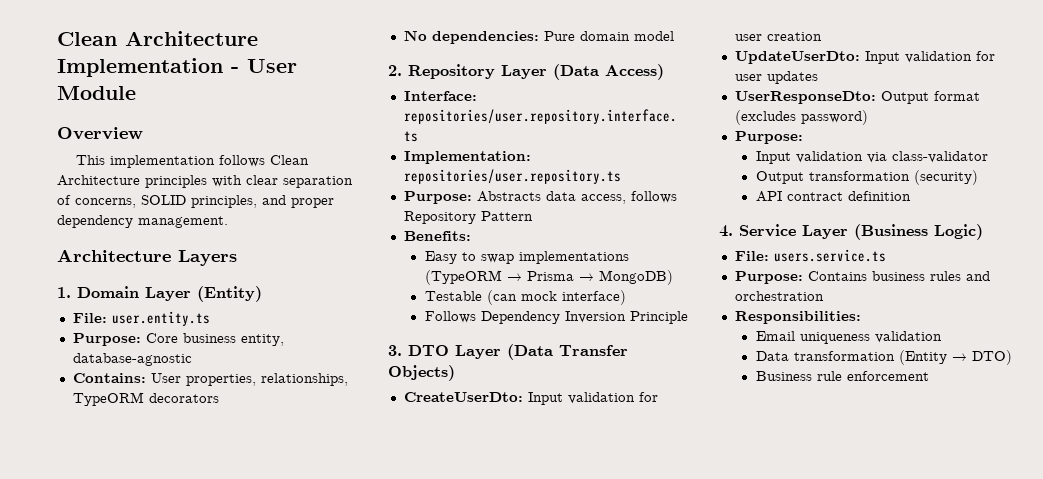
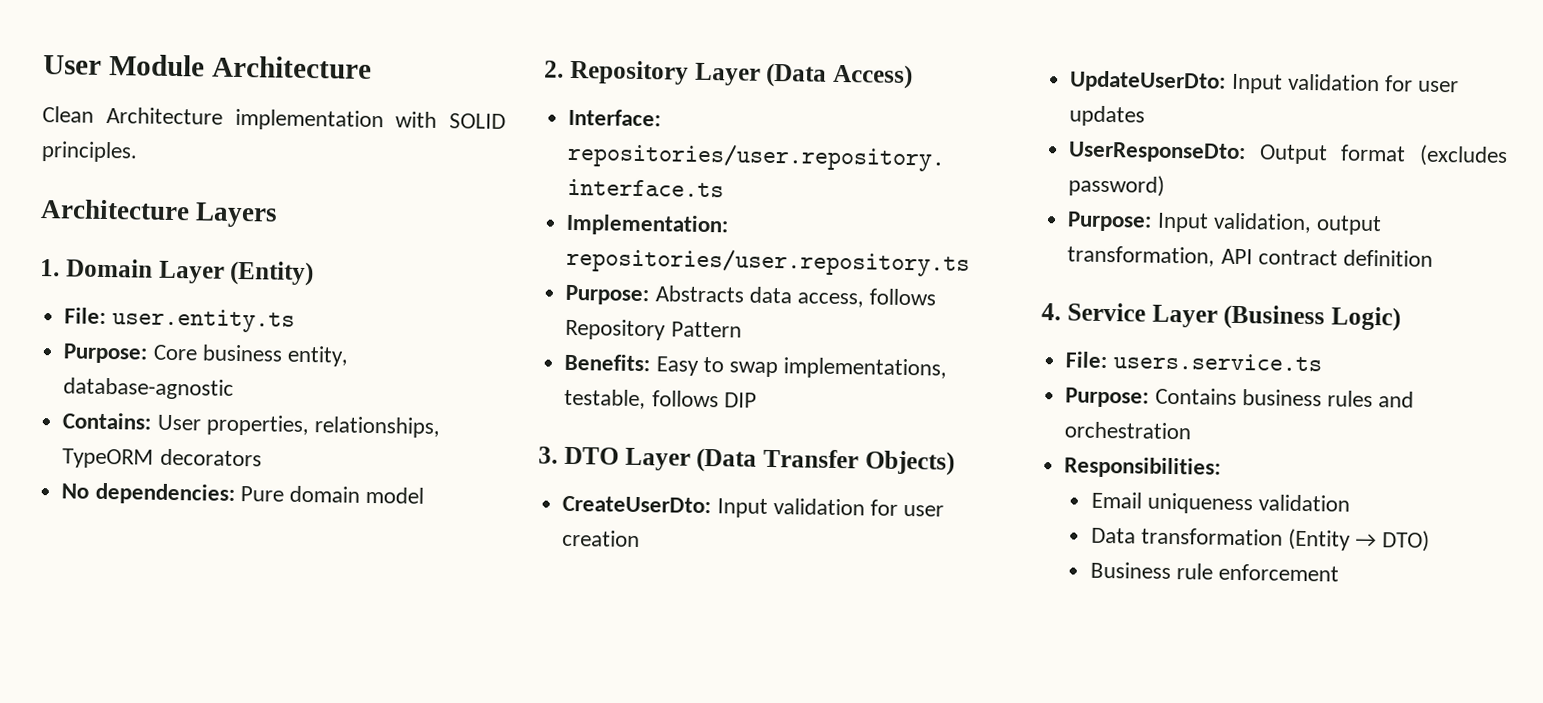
- Clean Architecture Implementation - User Module
- Overview
- This implementation follows Clean Architecture principles with clear separation of concerns, SOLID principles, and proper dependency management.
+ User Module Architecture
+ Clean Architecture implementation with SOLID principles.
- Benefits:
- Easy to swap implementations (TypeORM → Prisma → MongoDB)
- Testable (can mock interface)
- Follows Dependency Inversion Principle
+ Benefits: Easy to swap implementations, testable, follows DIP
  UserResponseDto: Output format (excludes password)
- Purpose:
- Input validation via class-validator
- Output transformation (security)
- API contract definition
+ Purpose: Input validation, output transformation, API contract definition

